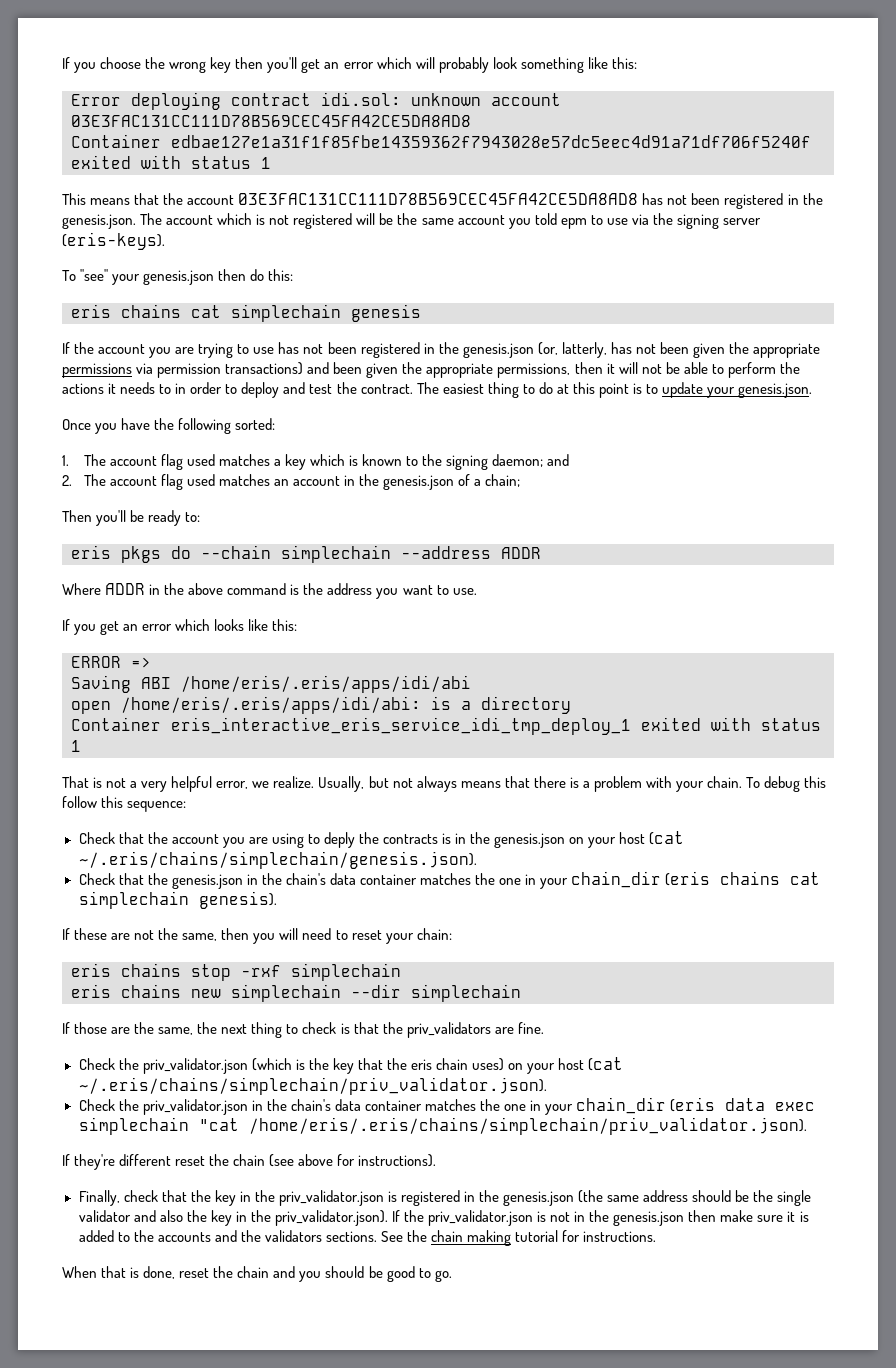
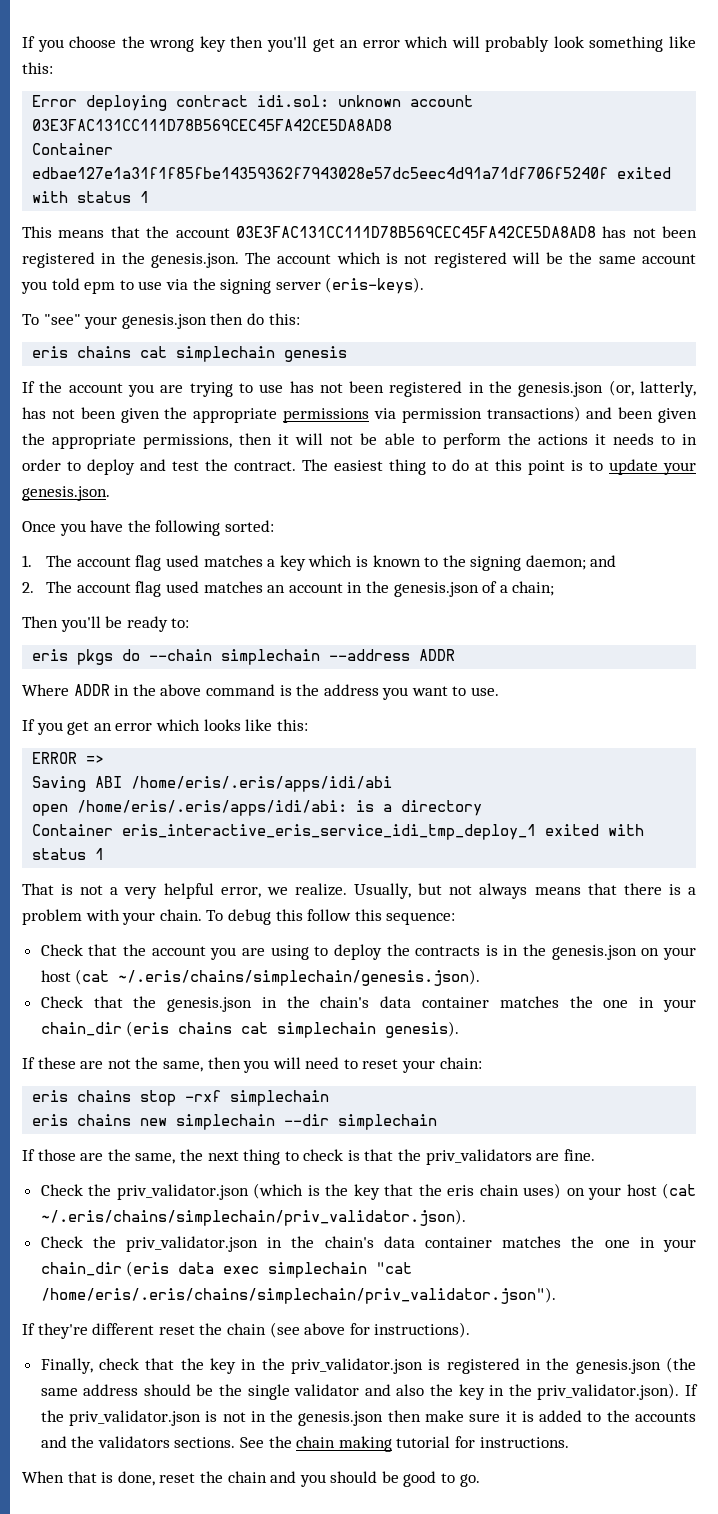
- Check that the account you are using to deply the contracts is in the genesis.json on your host (cat ~/.eris/chains/simplechain/genesis.json).
+ Check that the account you are using to deploy the contracts is in the genesis.json on your host (cat ~/.eris/chains/simplechain/genesis.json).
- Check the priv_validator.json in the chain's data container matches the one in your chain_dir (eris data exec simplechain "cat /home/eris/.eris/chains/simplechain/priv_validator.json).
+ Check the priv_validator.json in the chain's data container matches the one in your chain_dir (eris data exec simplechain "cat /home/eris/.eris/chains/simplechain/priv_validator.json").

